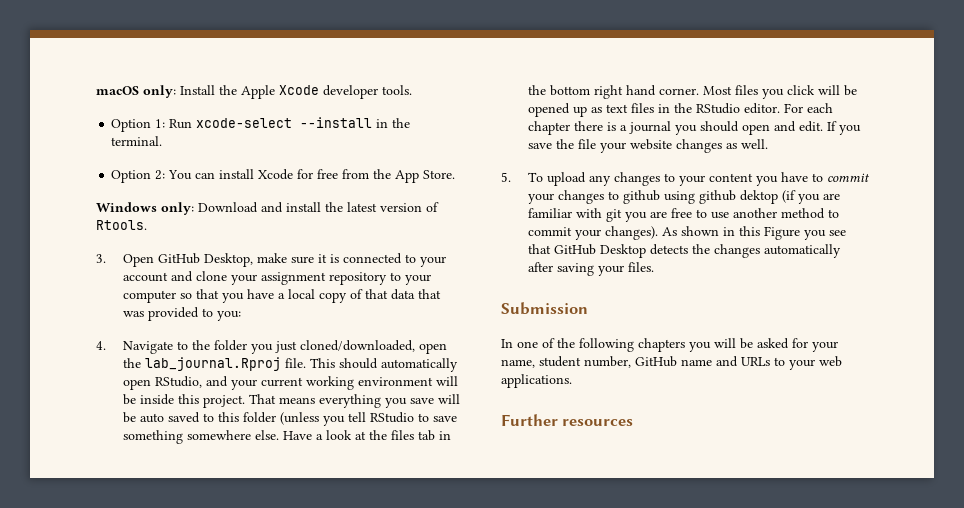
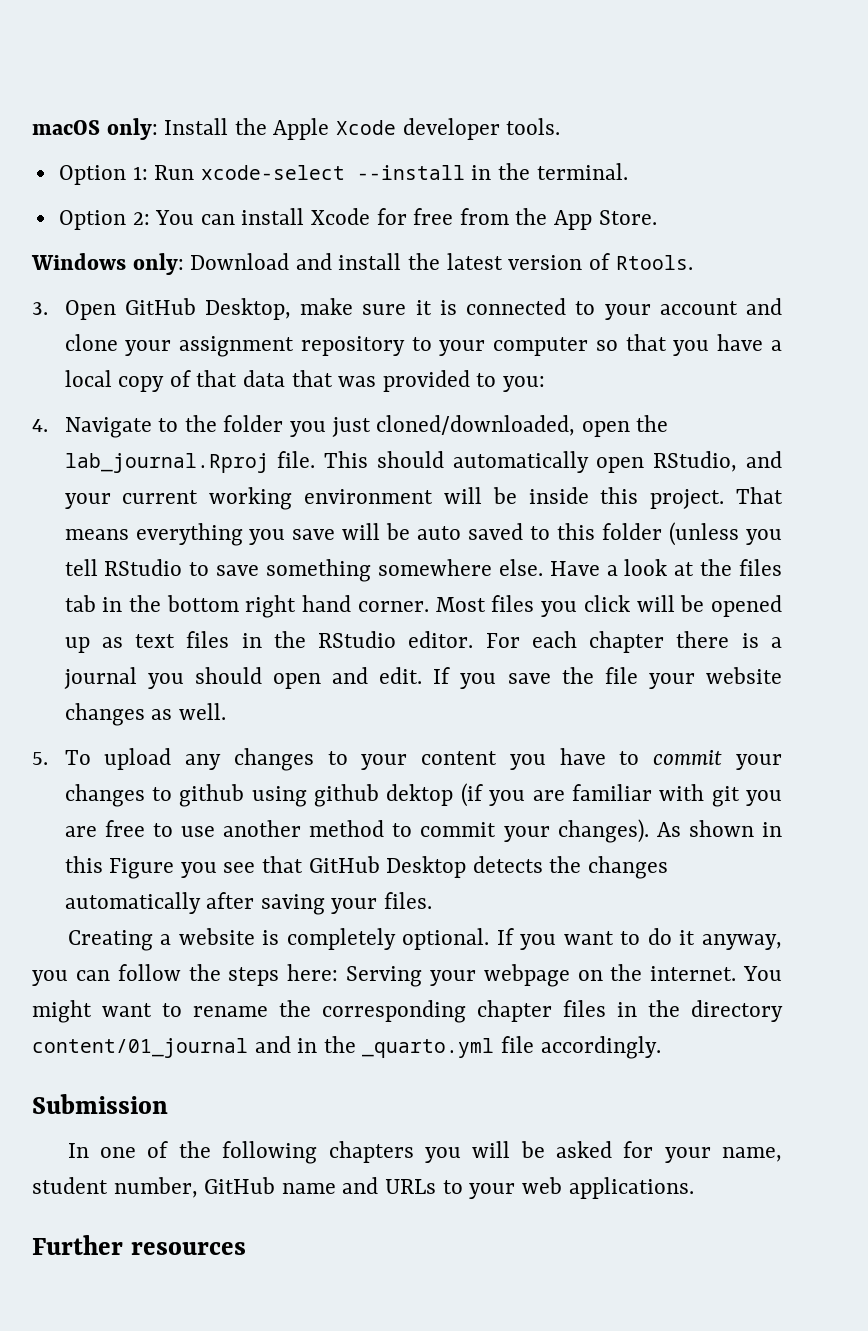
+ Creating a website is completely optional. If you want to do it anyway, you can follow the steps here: Serving your webpage on the internet. You might want to rename the corresponding chapter files in the directory content/01_journal and in the _quarto.yml file accordingly.

